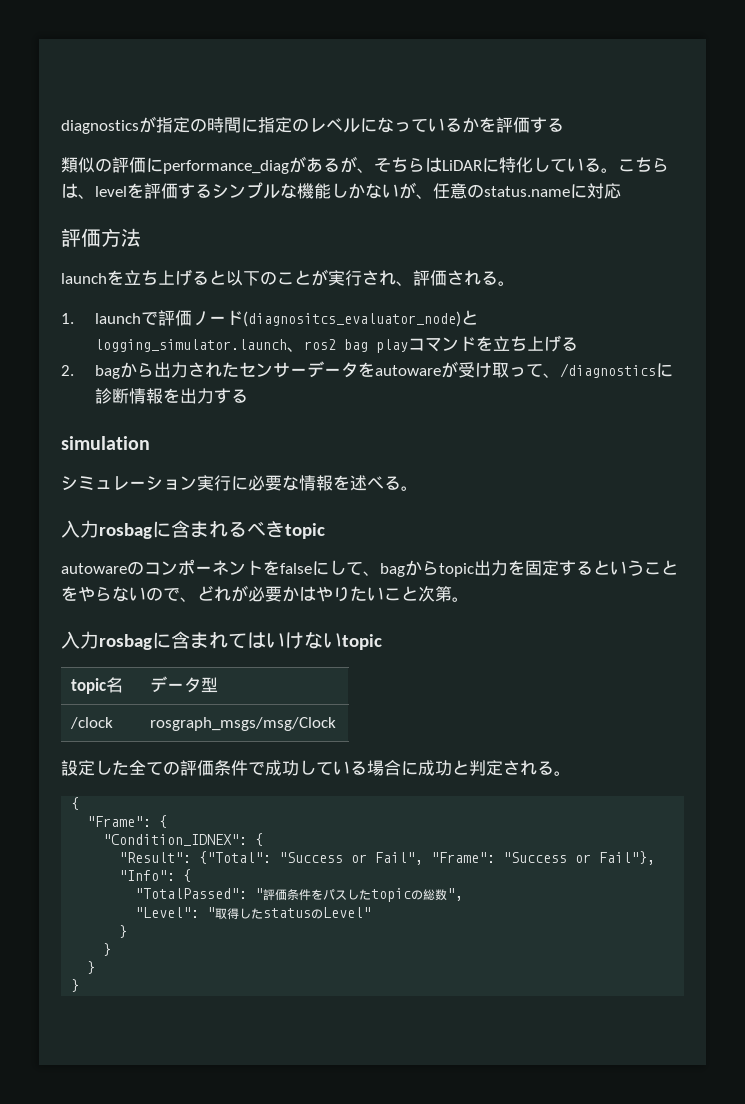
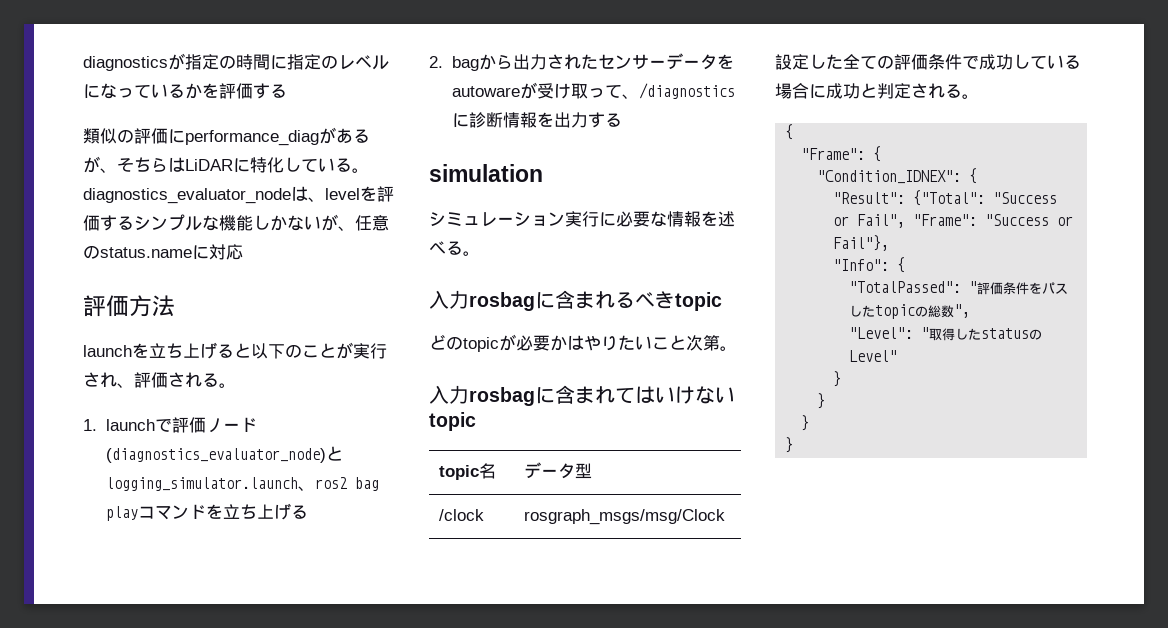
- 類似の評価にperformance_diagがあるが、そちらはLiDARに特化している。こちらは、levelを評価するシンプルな機能しかないが、任意のstatus.nameに対応
+ 類似の評価にperformance_diagがあるが、そちらはLiDARに特化している。diagnostics_evaluator_nodeは、levelを評価するシンプルな機能しかないが、任意のstatus.nameに対応
- 1. launchで評価ノード(diagnositcs_evaluator_node)とlogging_simulator.launch、ros2 bag playコマンドを立ち上げる
+ 1. launchで評価ノード(diagnostics_evaluator_node)とlogging_simulator.launch、ros2 bag playコマンドを立ち上げる
- autowareのコンポーネントをfalseにして、bagからtopic出力を固定するということをやらないので、どれが必要かはやりたいこと次第。
+ どのtopicが必要かはやりたいこと次第。

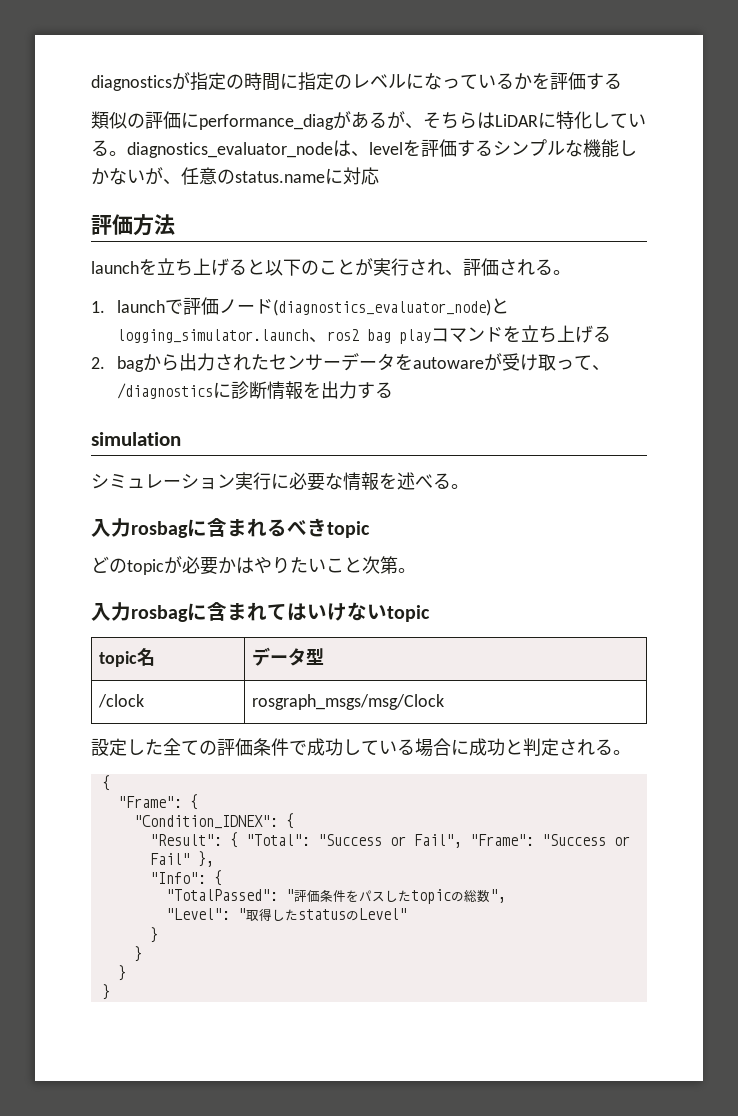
- "Result": {"Total": "Success or Fail", "Frame": "Success or Fail"},
+ "Result": { "Total": "Success or Fail", "Frame": "Success or Fail" },

